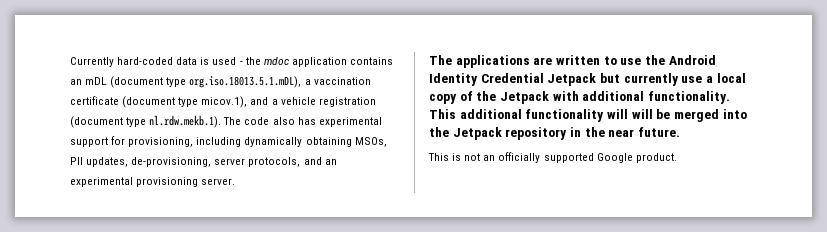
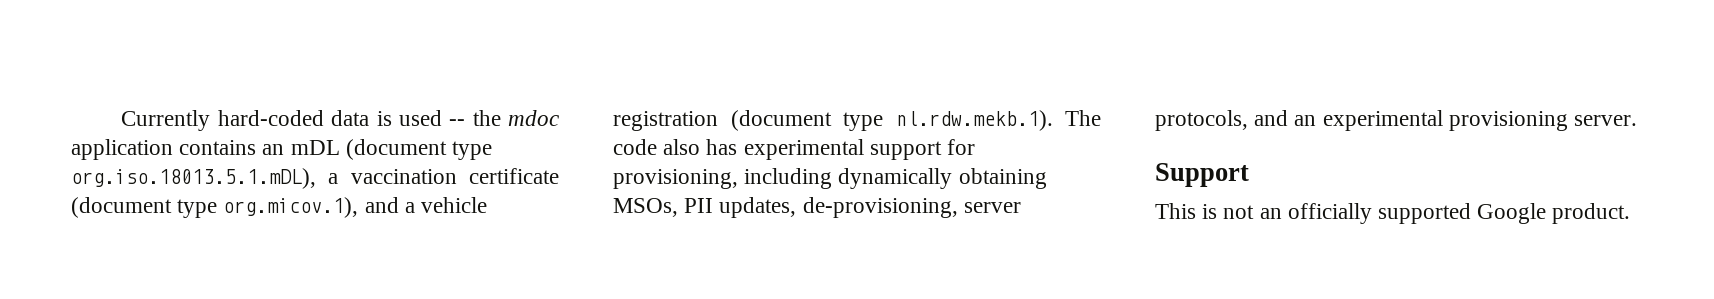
- Currently hard-coded data is used - the mdoc application contains an mDL (document type org.iso.18013.5.1.mDL), a vaccination certificate (document type micov.1), and a vehicle registration (document type nl.rdw.mekb.1). The code also has experimental support for provisioning, including dynamically obtaining MSOs, PII updates, de-provisioning, server protocols, and an experimental provisioning server.
+ Currently hard-coded data is used -- the mdoc application contains an mDL (document type org.iso.18013.5.1.mDL), a vaccination certificate (document type org.micov.1), and a vehicle registration (document type nl.rdw.mekb.1). The code also has experimental support for provisioning, including dynamically obtaining MSOs, PII updates, de-provisioning, server protocols, and an experimental provisioning server.
- The applications are written to use the Android Identity Credential Jetpack but currently use a local copy of the Jetpack with additional functionality. This additional functionality will will be merged into the Jetpack repository in the near future.
+ Support

